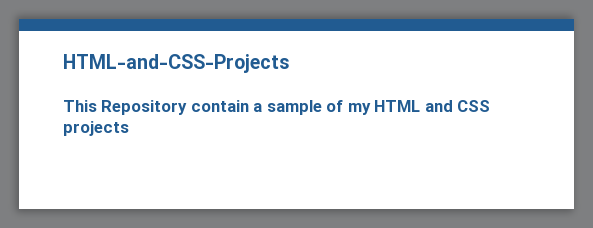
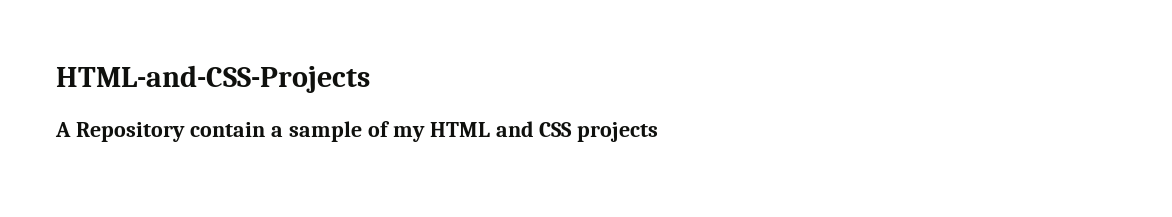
- This Repository contain a sample of my HTML and CSS projects
+ A Repository contain a sample of my HTML and CSS projects

